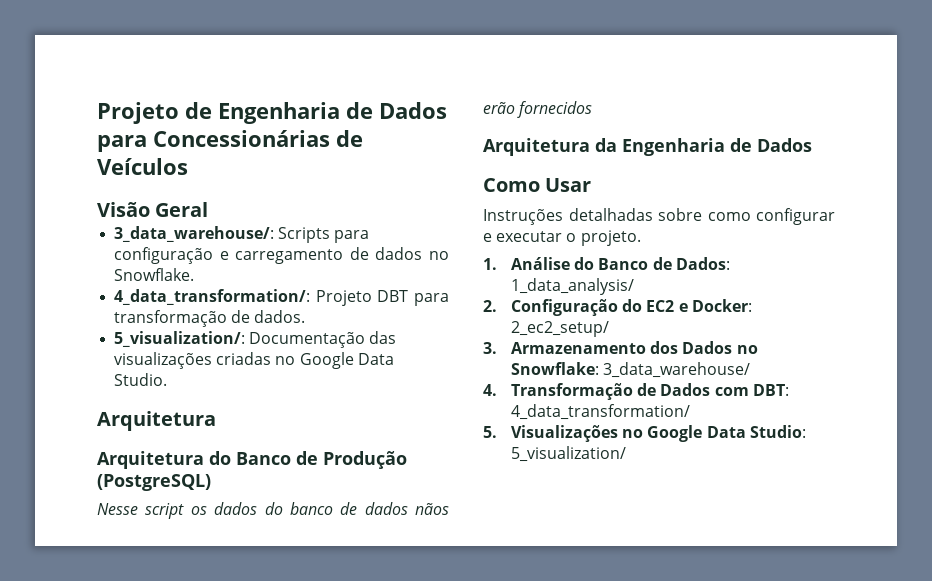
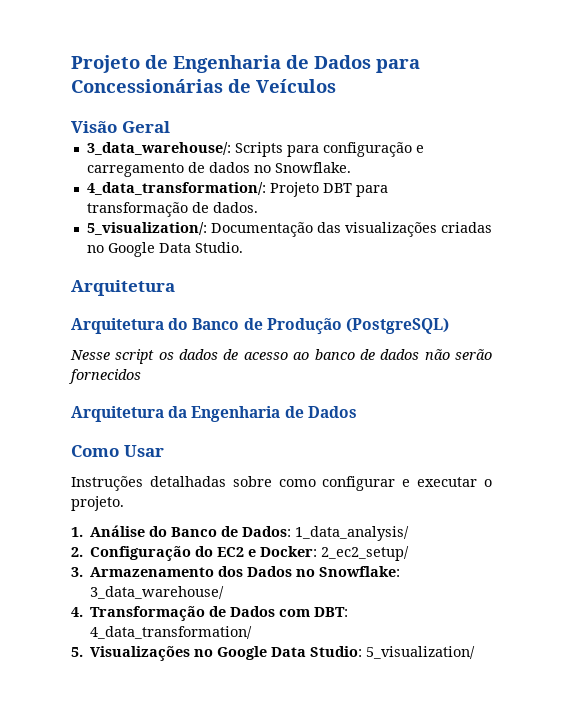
- Nesse script os dados do banco de dados nãos erão fornecidos
+ Nesse script os dados de acesso ao banco de dados não serão fornecidos

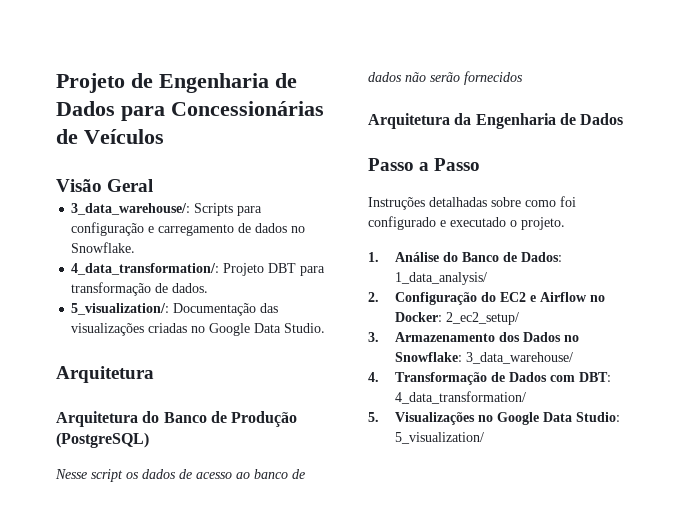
- Como Usar
+ Passo a Passo
- Instruções detalhadas sobre como configurar e executar o projeto.
+ Instruções detalhadas sobre como foi configurado e executado o projeto.
- 2. Configuração do EC2 e Docker: 2_ec2_setup/
+ 2. Configuração do EC2 e Airflow no Docker: 2_ec2_setup/

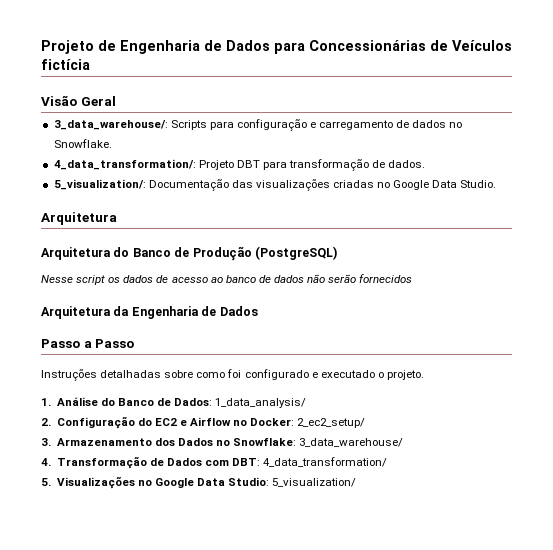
- Projeto de Engenharia de Dados para Concessionárias de Veículos
+ Projeto de Engenharia de Dados para Concessionárias de Veículos fictícia

